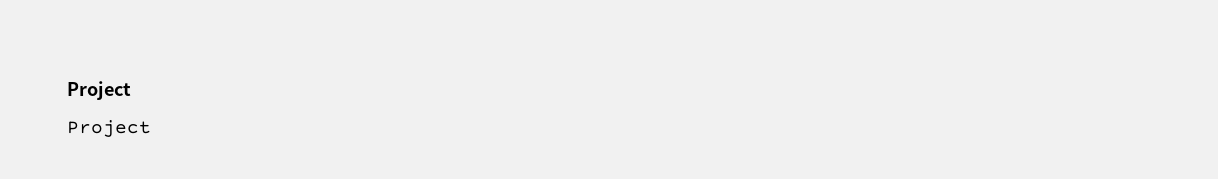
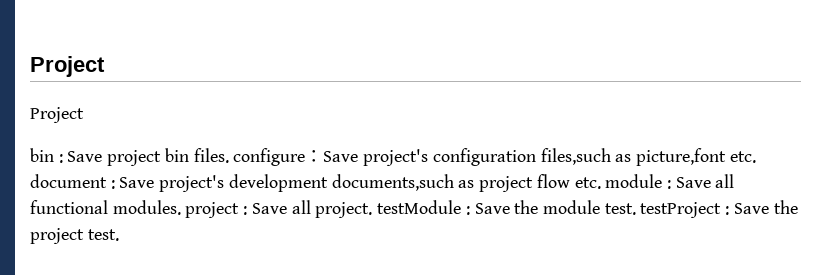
+ bin : Save project bin files. configure：Save project's configuration files,such as picture,font etc. document : Save project's development documents,such as project flow etc. module : Save all functional modules. project : Save all project. testModule : Save the module test. testProject : Save the project test.

